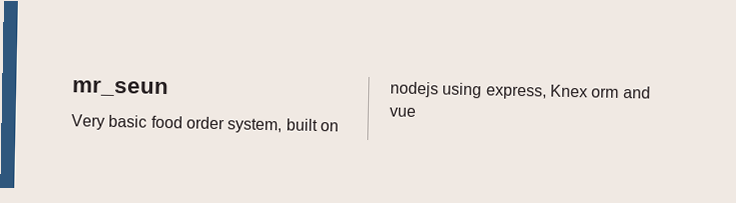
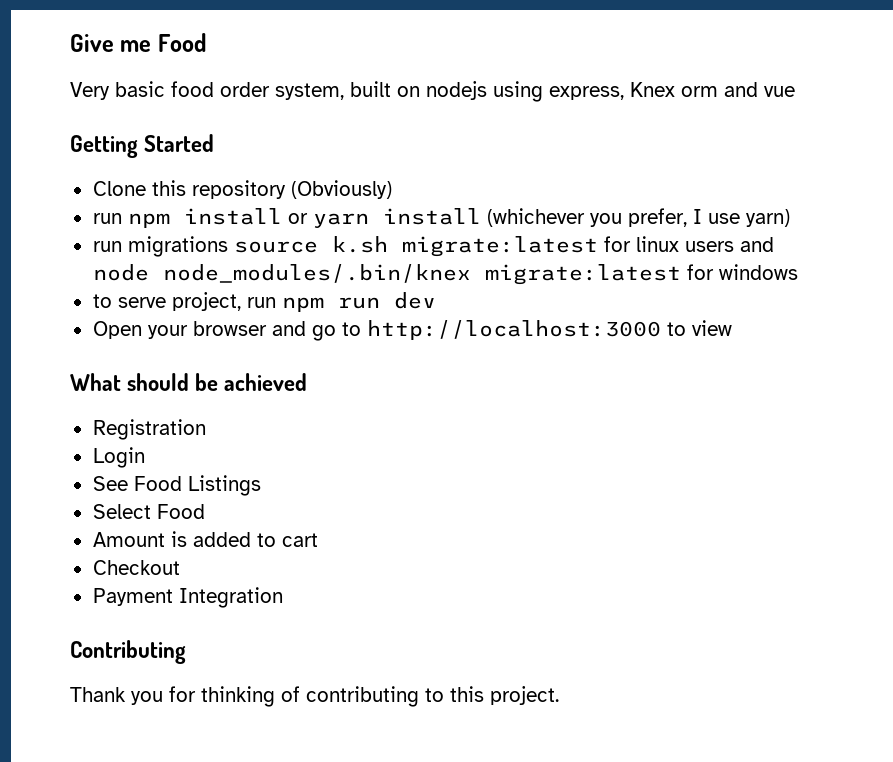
- mr_seun
+ Give me Food
+ Getting Started
+ Clone this repository (Obviously)
+ run npm install or yarn install (whichever you prefer, I use yarn)
+ run migrations source k.sh migrate:latest for linux users and node node_modules/.bin/knex migrate:latest for windows
+ to serve project, run npm run dev
+ Open your browser and go to http://localhost:3000 to view
+ What should be achieved
+ Registration
+ Login
+ See Food Listings
+ Select Food
+ Amount is added to cart
+ Checkout
+ Payment Integration
+ Contributing
+ Thank you for thinking of contributing to this project.

